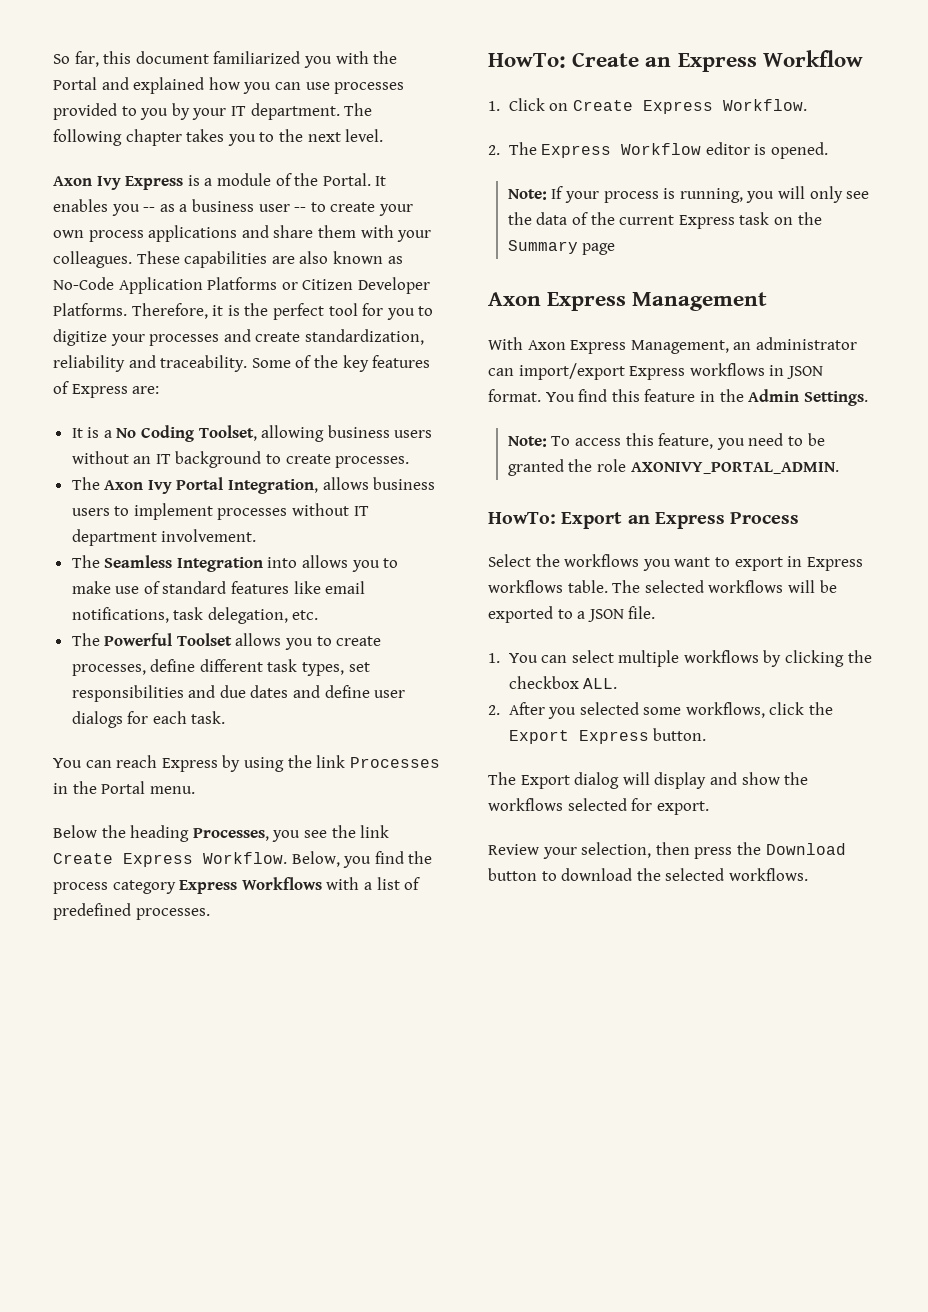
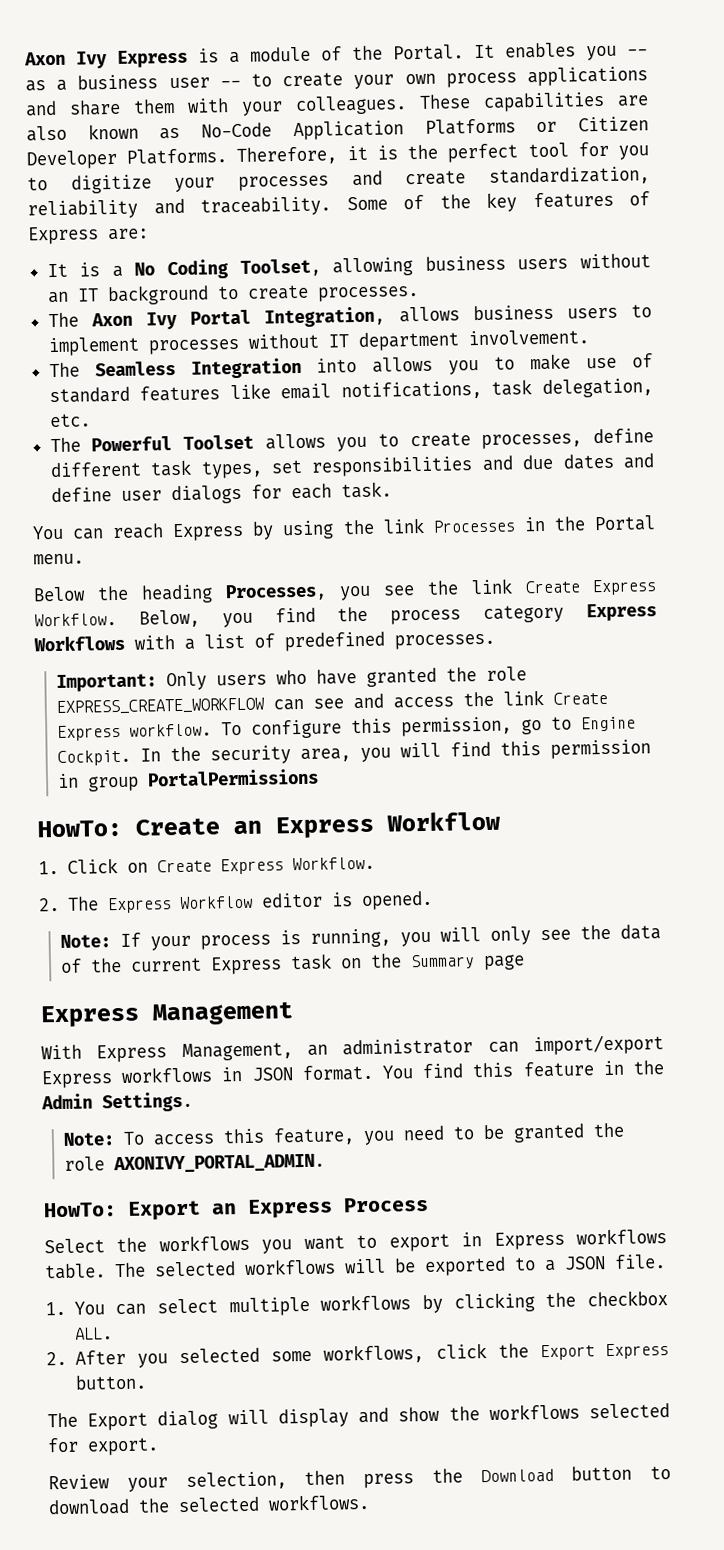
- So far, this document familiarized you with the Portal and explained how you can use processes provided to you by your IT department. The following chapter takes you to the next level.
+ Important: Only users who have granted the role EXPRESS_CREATE_WORKFLOW can see and access the link Create Express workflow. To configure this permission, go to Engine Cockpit. In the security area, you will find this permission in group PortalPermissions
- Axon Express Management
+ Express Management
- With Axon Express Management, an administrator can import/export Express workflows in JSON format.
+ With Express Management, an administrator can import/export Express workflows in JSON format.

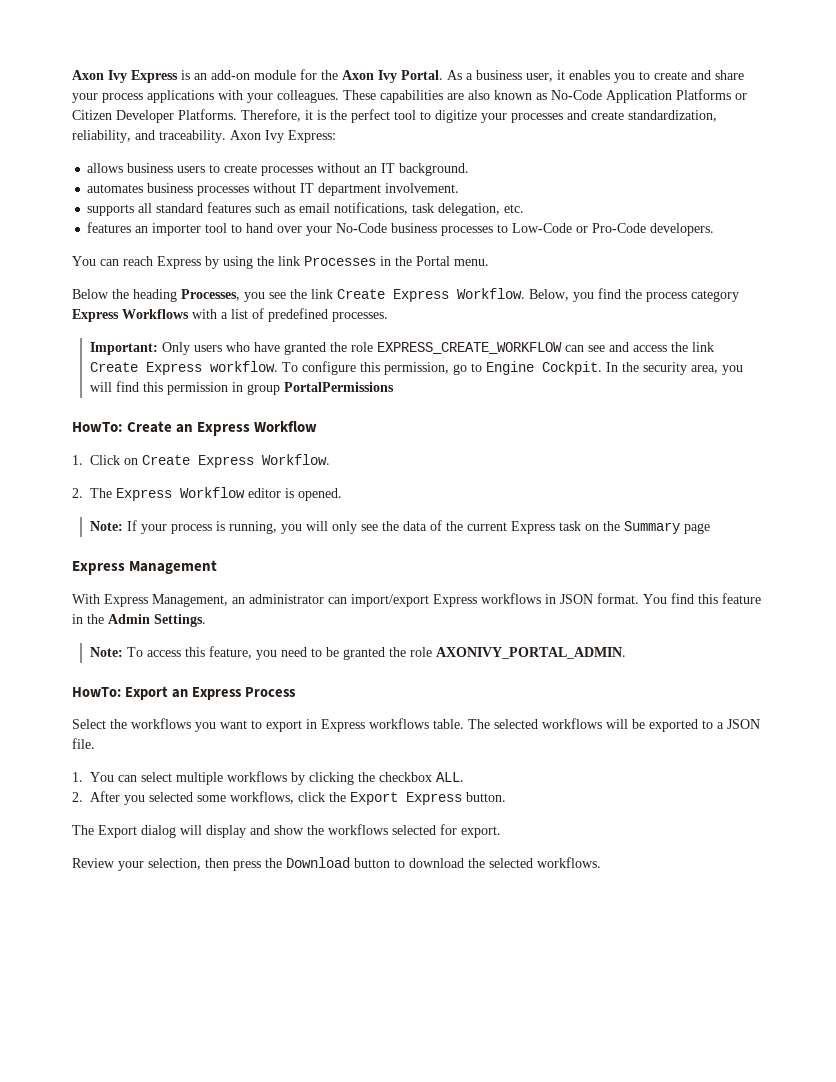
- Axon Ivy Express is a module of the Portal. It enables you -- as a business user -- to create your own process applications and share them with your colleagues.
+ Axon Ivy Express is an add-on module for the Axon Ivy Portal. As a business user, it enables you to create and share your process applications with your colleagues.
- Therefore, it is the perfect tool for you to digitize your processes and create standardization, reliability and traceability.
+ Therefore, it is the perfect tool to digitize your processes and create standardization, reliability, and traceability.
- Some of the key features of Express are:
- It is a No Coding Toolset, allowing business users without an IT background to create processes.
- The Axon Ivy Portal Integration, allows business users to implement processes without IT department involvement.
+ Axon Ivy Express:
+ allows business users to create processes without an IT background.
+ automates business processes without IT department involvement.
- The Seamless Integration into allows you to make use of standard features like email notifications, task delegation, etc.
+ supports all standard features such as email notifications, task delegation, etc.
- The Powerful Toolset allows you to create processes, define different task types, set responsibilities and due dates and define user dialogs for each task.
+ features an importer tool to hand over your No-Code business processes to Low-Code or Pro-Code developers.

